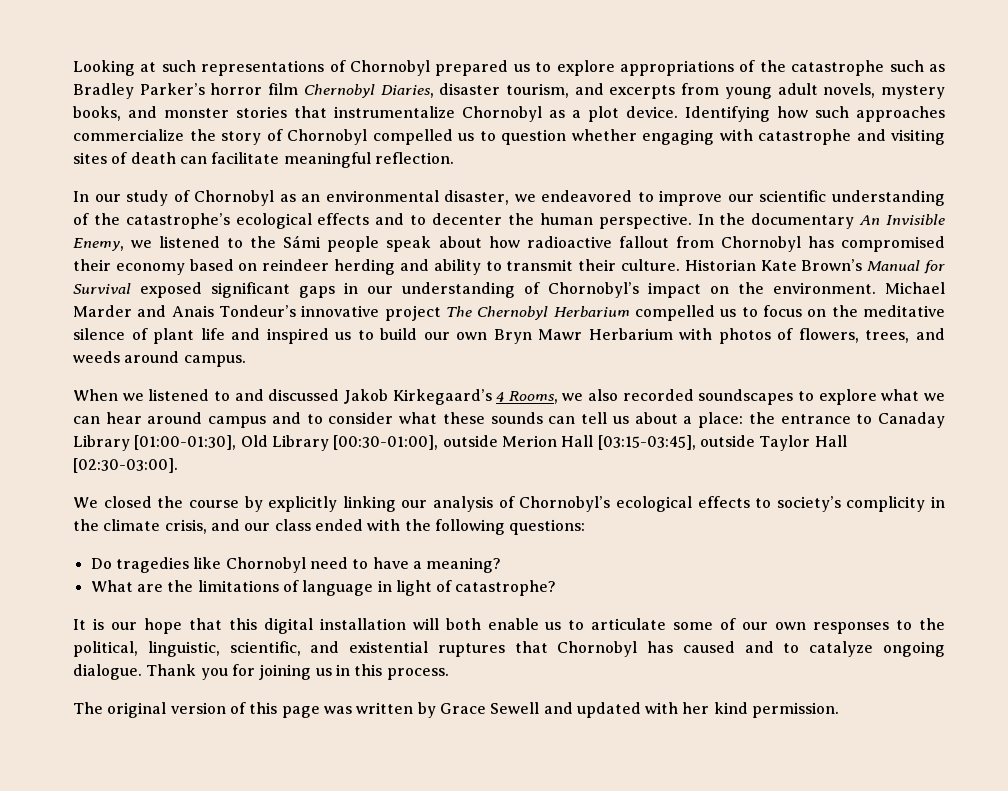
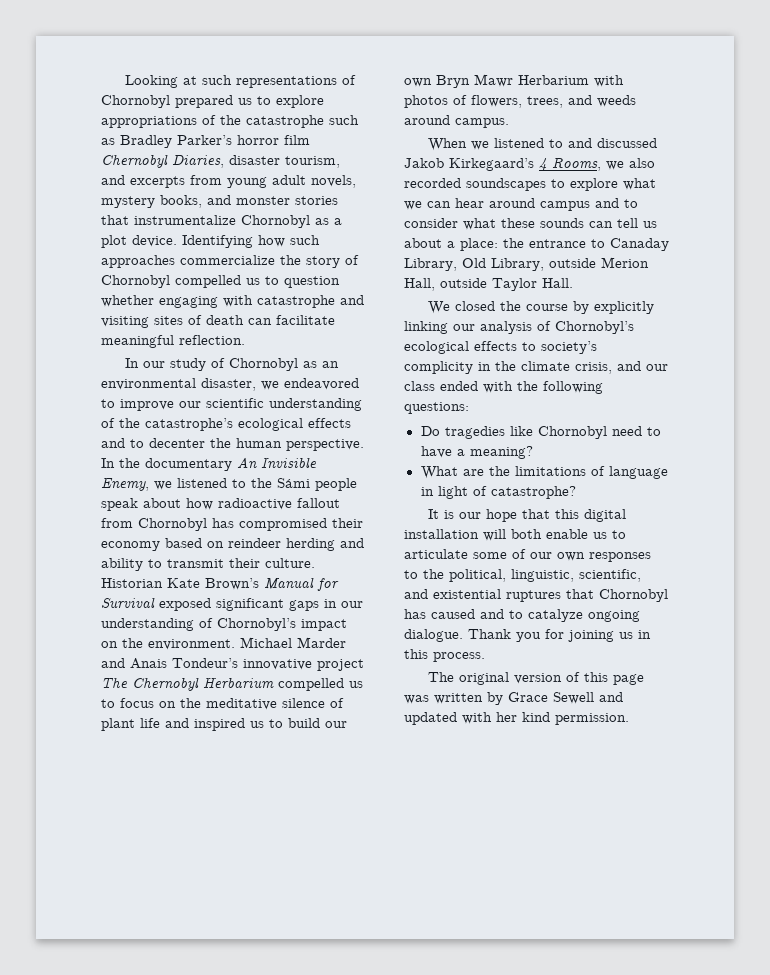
- When we listened to and discussed Jakob Kirkegaard’s 4 Rooms, we also recorded soundscapes to explore what we can hear around campus and to consider what these sounds can tell us about a place: the entrance to Canaday Library [01:00-01:30], Old Library [00:30-01:00], outside Merion Hall [03:15-03:45], outside Taylor Hall [02:30-03:00].
+ When we listened to and discussed Jakob Kirkegaard’s 4 Rooms, we also recorded soundscapes to explore what we can hear around campus and to consider what these sounds can tell us about a place: the entrance to Canaday Library, Old Library, outside Merion Hall, outside Taylor Hall.

